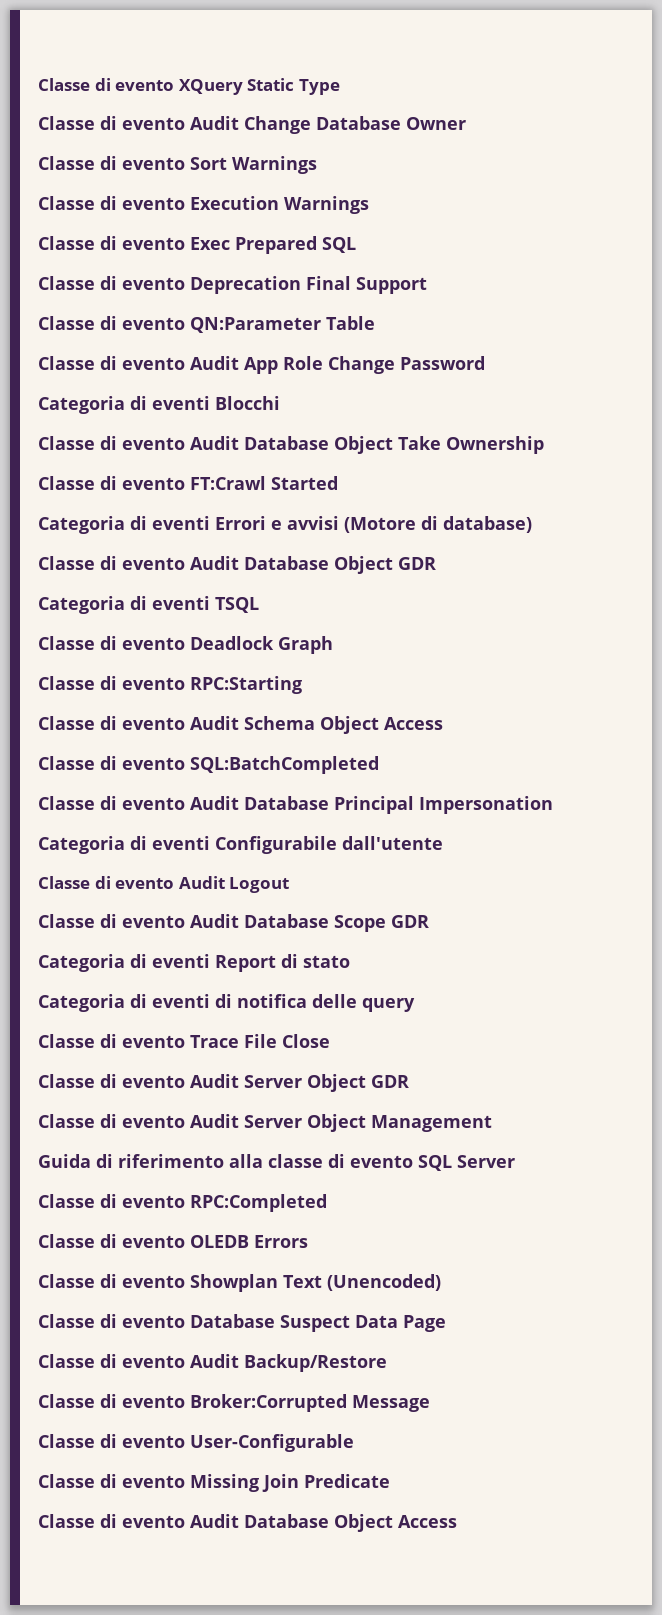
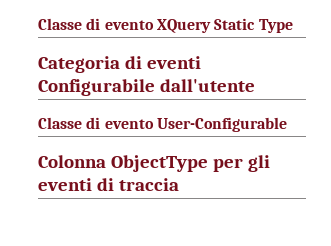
- Classe di evento Audit Change Database Owner
- Classe di evento Sort Warnings
- Classe di evento Execution Warnings
- Classe di evento Exec Prepared SQL
- Classe di evento Deprecation Final Support
- Classe di evento QN:Parameter Table
- Classe di evento Audit App Role Change Password
- Categoria di eventi Blocchi
- Classe di evento Audit Database Object Take Ownership
- Classe di evento FT:Crawl Started
- Categoria di eventi Errori e avvisi (Motore di database)
- Classe di evento Audit Database Object GDR
- Categoria di eventi TSQL
- Classe di evento Deadlock Graph
- Classe di evento RPC:Starting
- Classe di evento Audit Schema Object Access
- Classe di evento SQL:BatchCompleted
- Classe di evento Audit Database Principal Impersonation
- Classe di evento Audit Logout
- Classe di evento Audit Database Scope GDR
- Categoria di eventi Report di stato
- Categoria di eventi di notifica delle query
- Classe di evento Trace File Close
- Classe di evento Audit Server Object GDR
- Classe di evento Audit Server Object Management
- Guida di riferimento alla classe di evento SQL Server
- Classe di evento RPC:Completed
- Classe di evento OLEDB Errors
- Classe di evento Showplan Text (Unencoded)
- Classe di evento Database Suspect Data Page
- Classe di evento Audit Backup/Restore
- Classe di evento Broker:Corrupted Message
  Classe di evento User-Configurable
- Classe di evento Missing Join Predicate
- Classe di evento Audit Database Object Access
+ Colonna ObjectType per gli eventi di traccia

